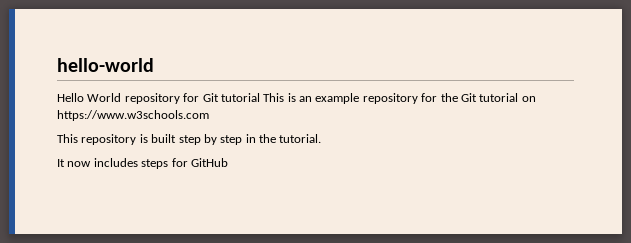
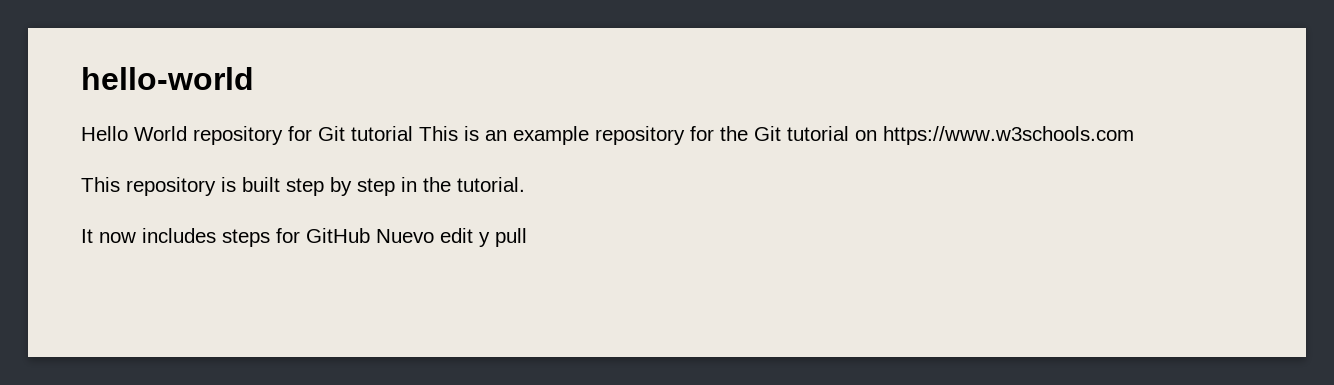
- It now includes steps for GitHub
+ It now includes steps for GitHub Nuevo edit y pull

